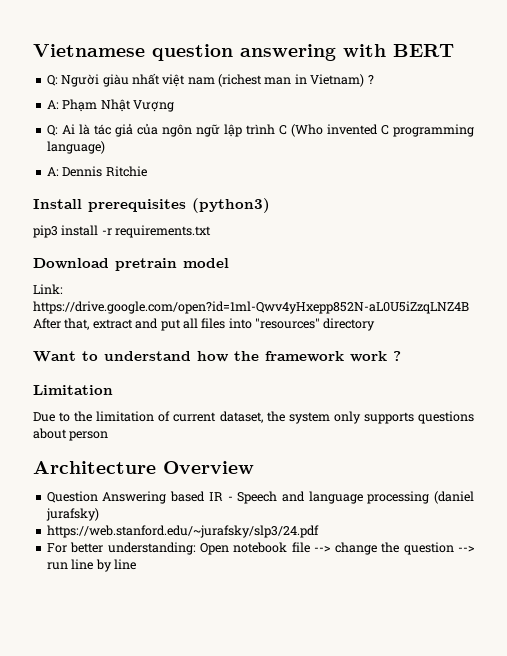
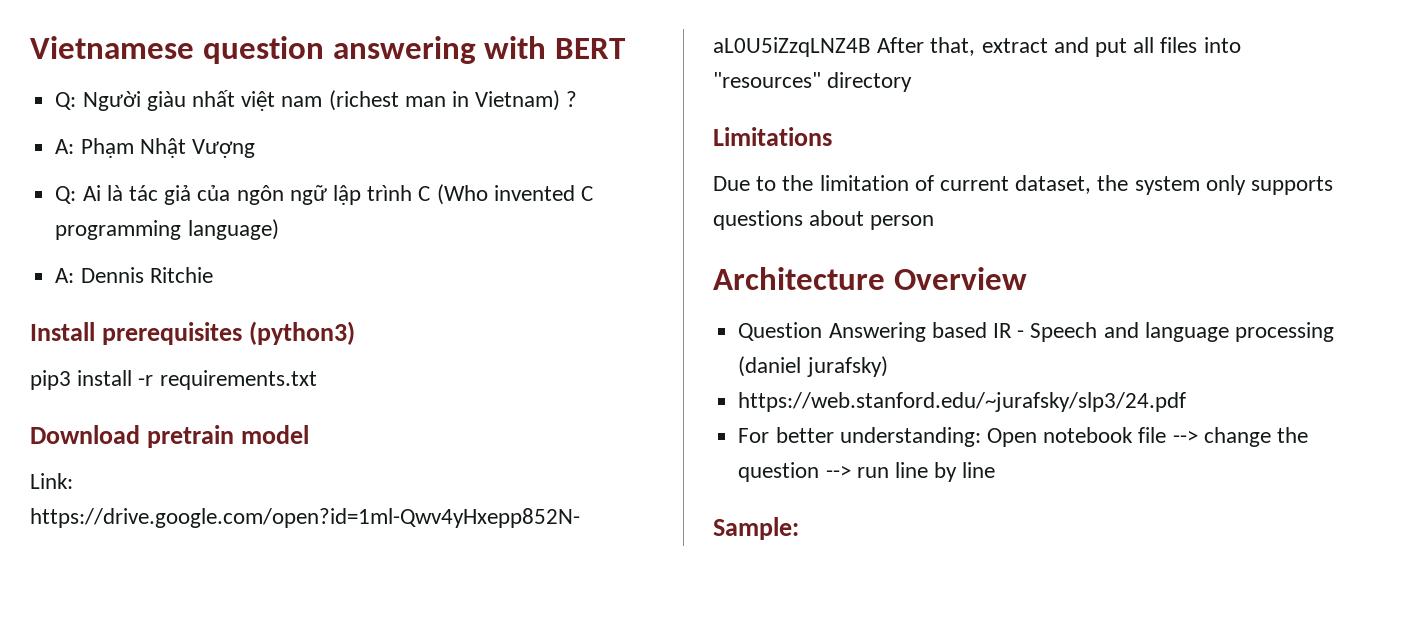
- Want to understand how the framework work ?
- Limitation
+ Limitations
+ Sample:

